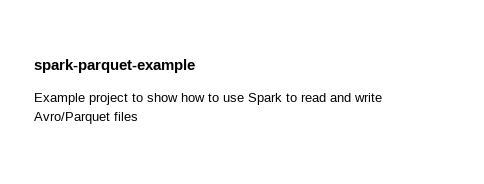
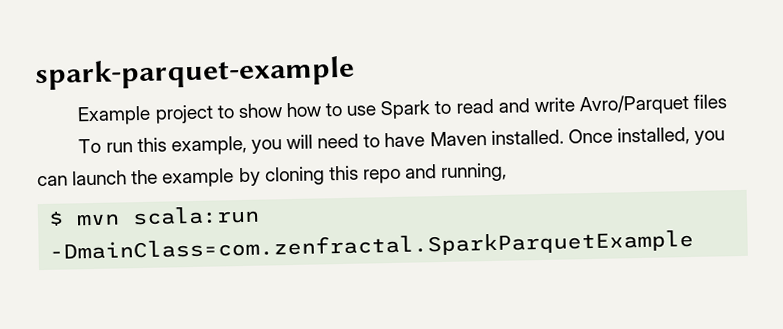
+ To run this example, you will need to have Maven installed. Once installed, you can launch the example by cloning this repo and running,
+ $ mvn scala:run -DmainClass=com.zenfractal.SparkParquetExample

